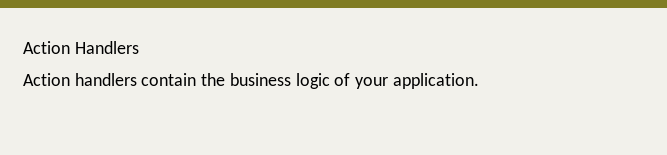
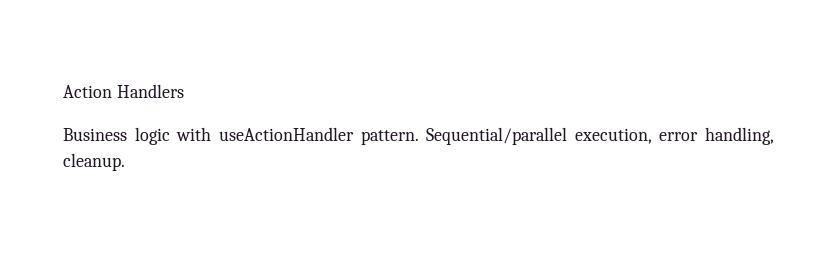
- Action handlers contain the business logic of your application.
+ Business logic with useActionHandler pattern. Sequential/parallel execution, error handling, cleanup.

